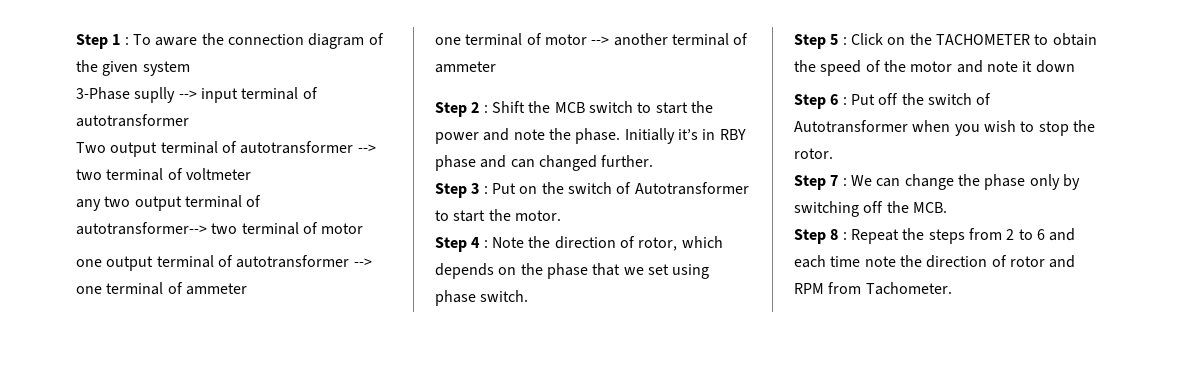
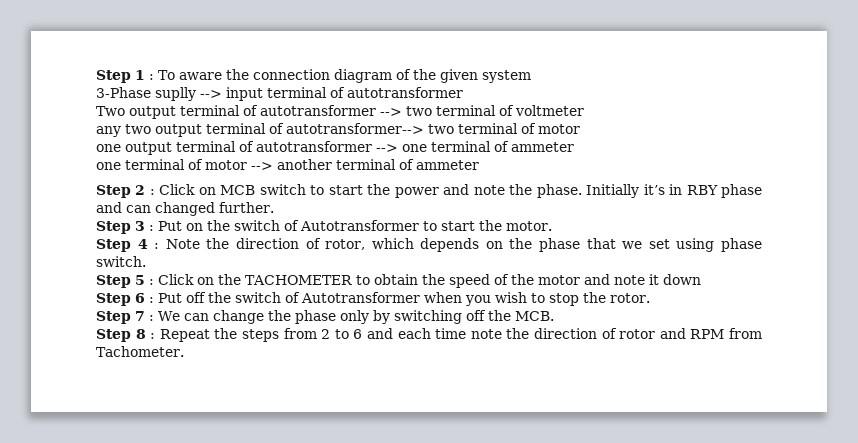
- Step 2 : Shift the MCB switch to start the power and note the phase.
+ Step 2 : Click on MCB switch to start the power and note the phase.

